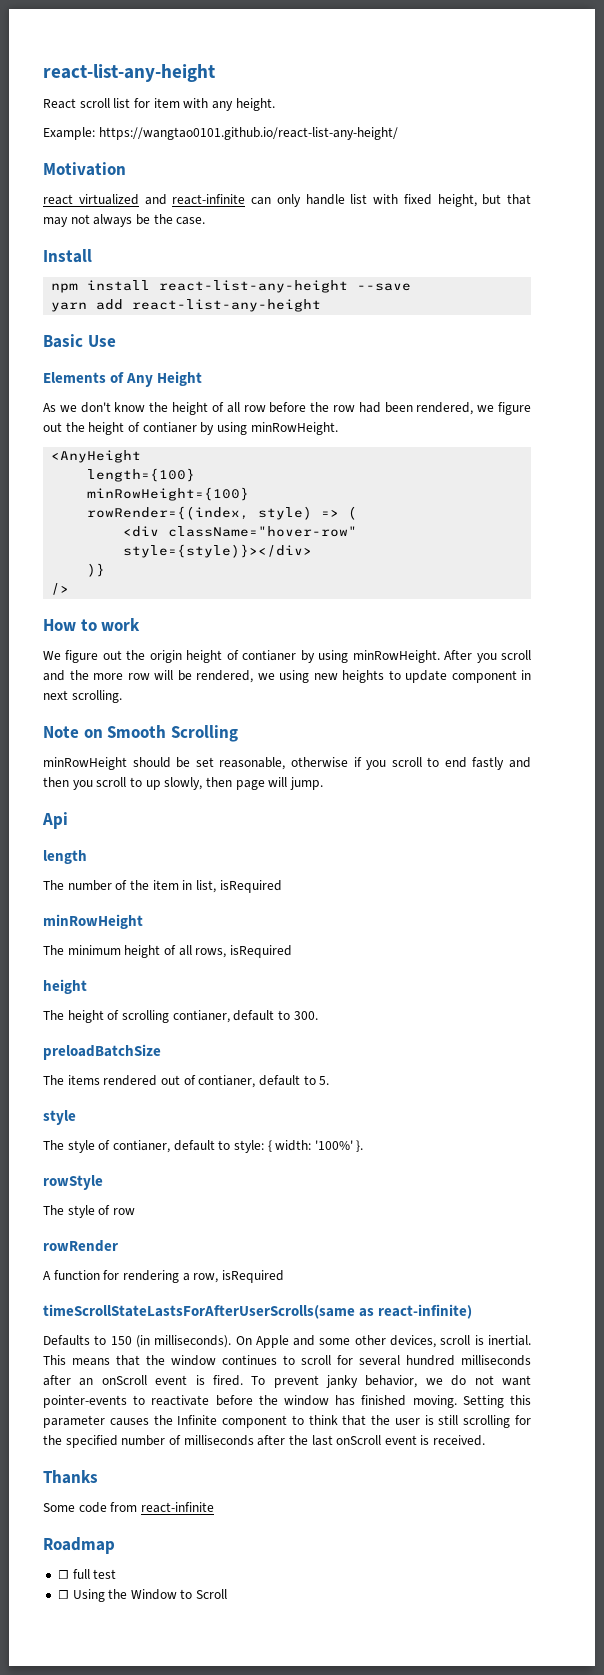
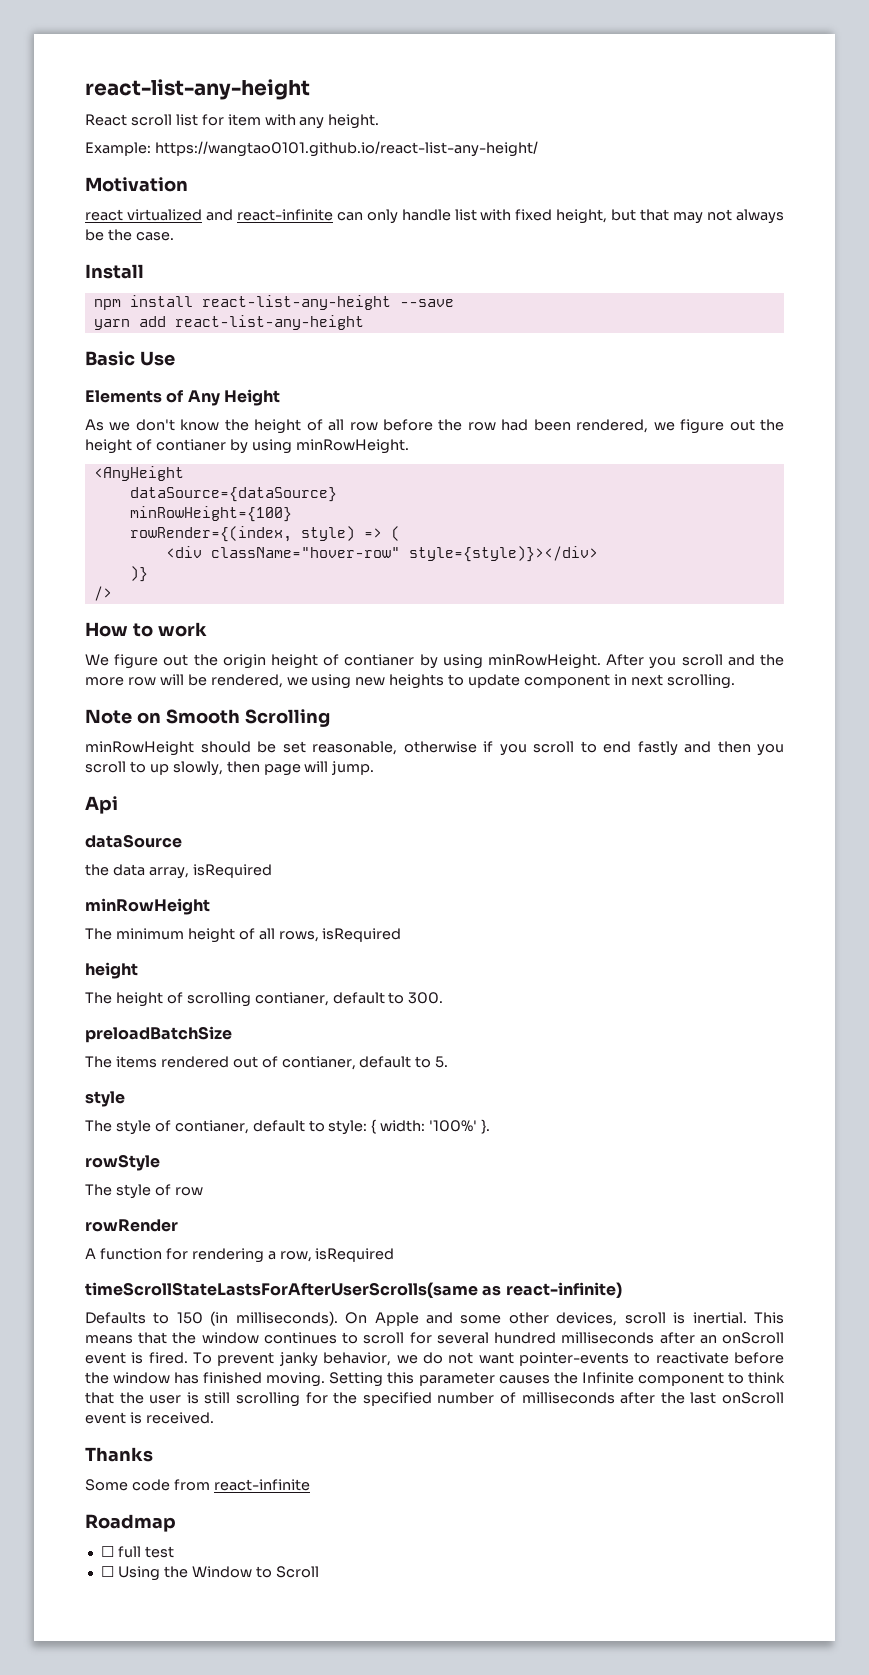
- length={100}
+ dataSource={dataSource}
- length
- The number of the item in list, isRequired
+ dataSource
+ the data array, isRequired

